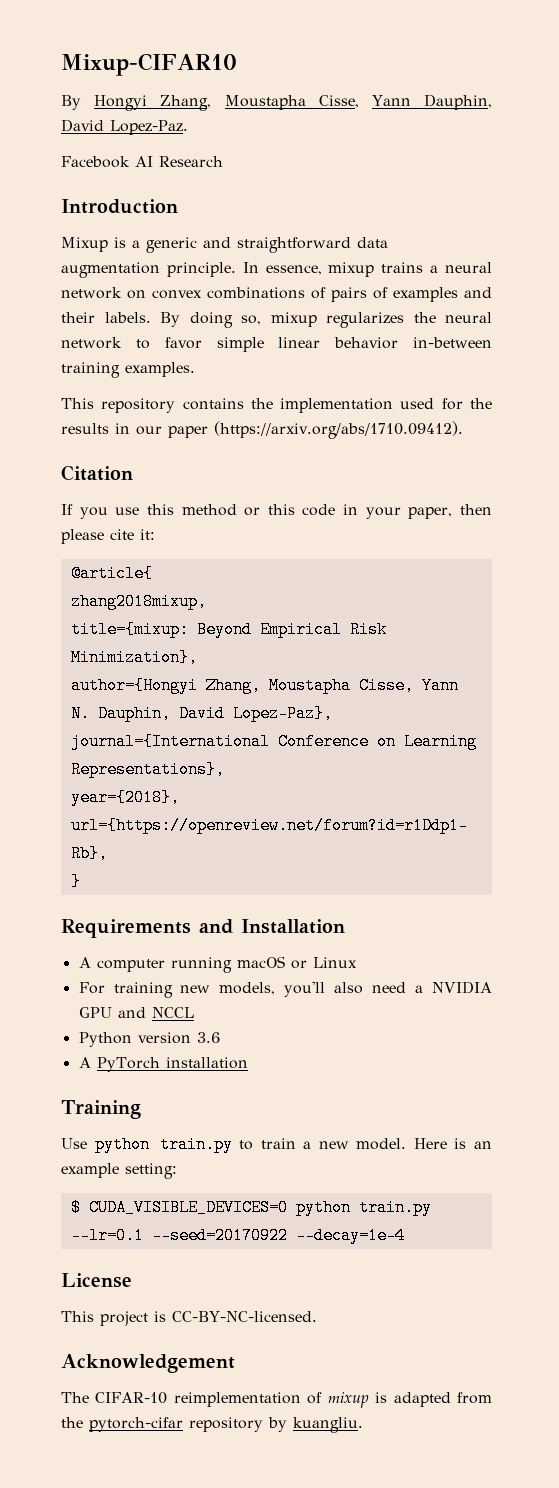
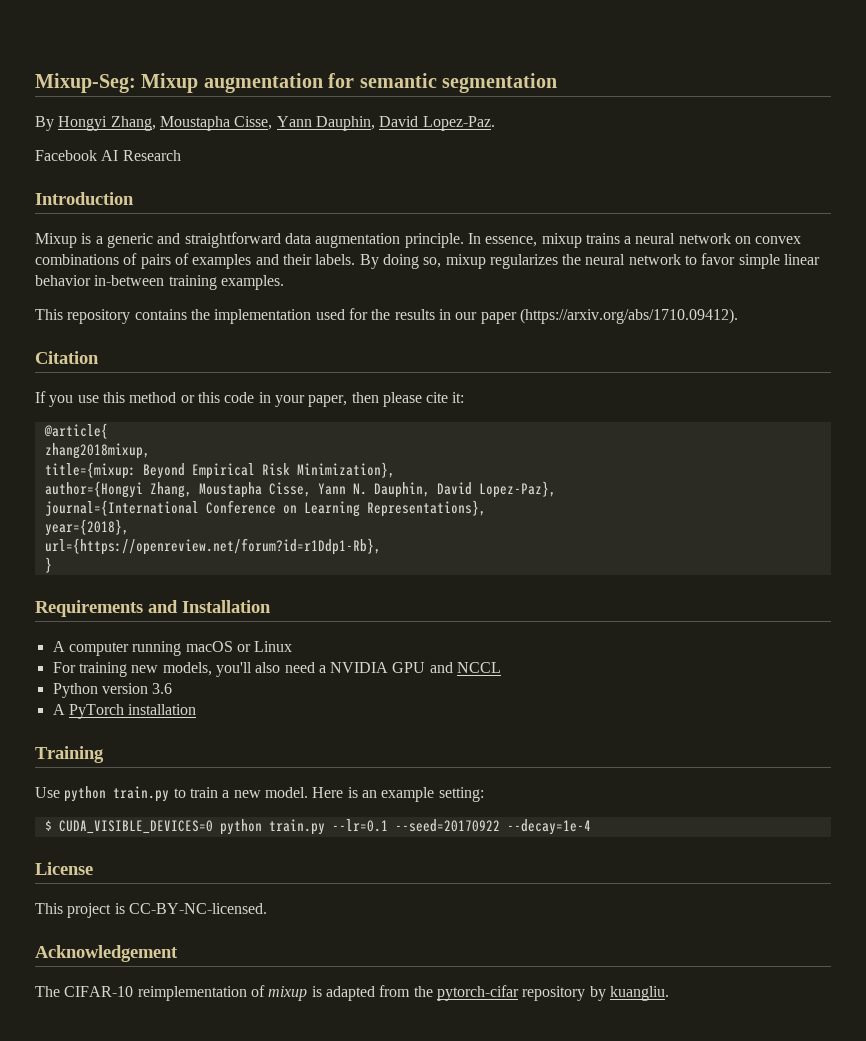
- Mixup-CIFAR10
+ Mixup-Seg: Mixup augmentation for semantic segmentation

